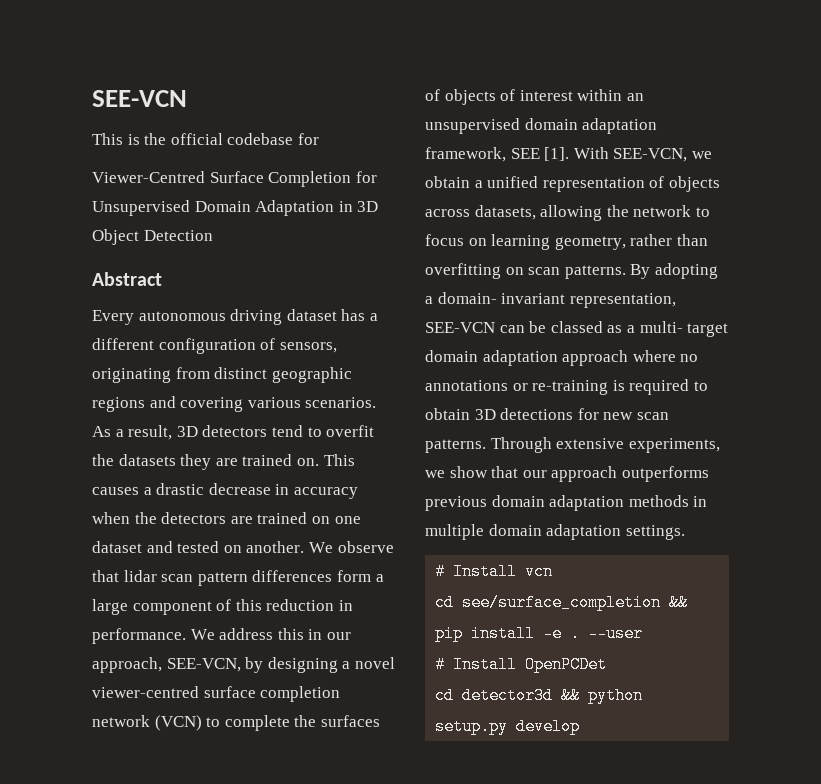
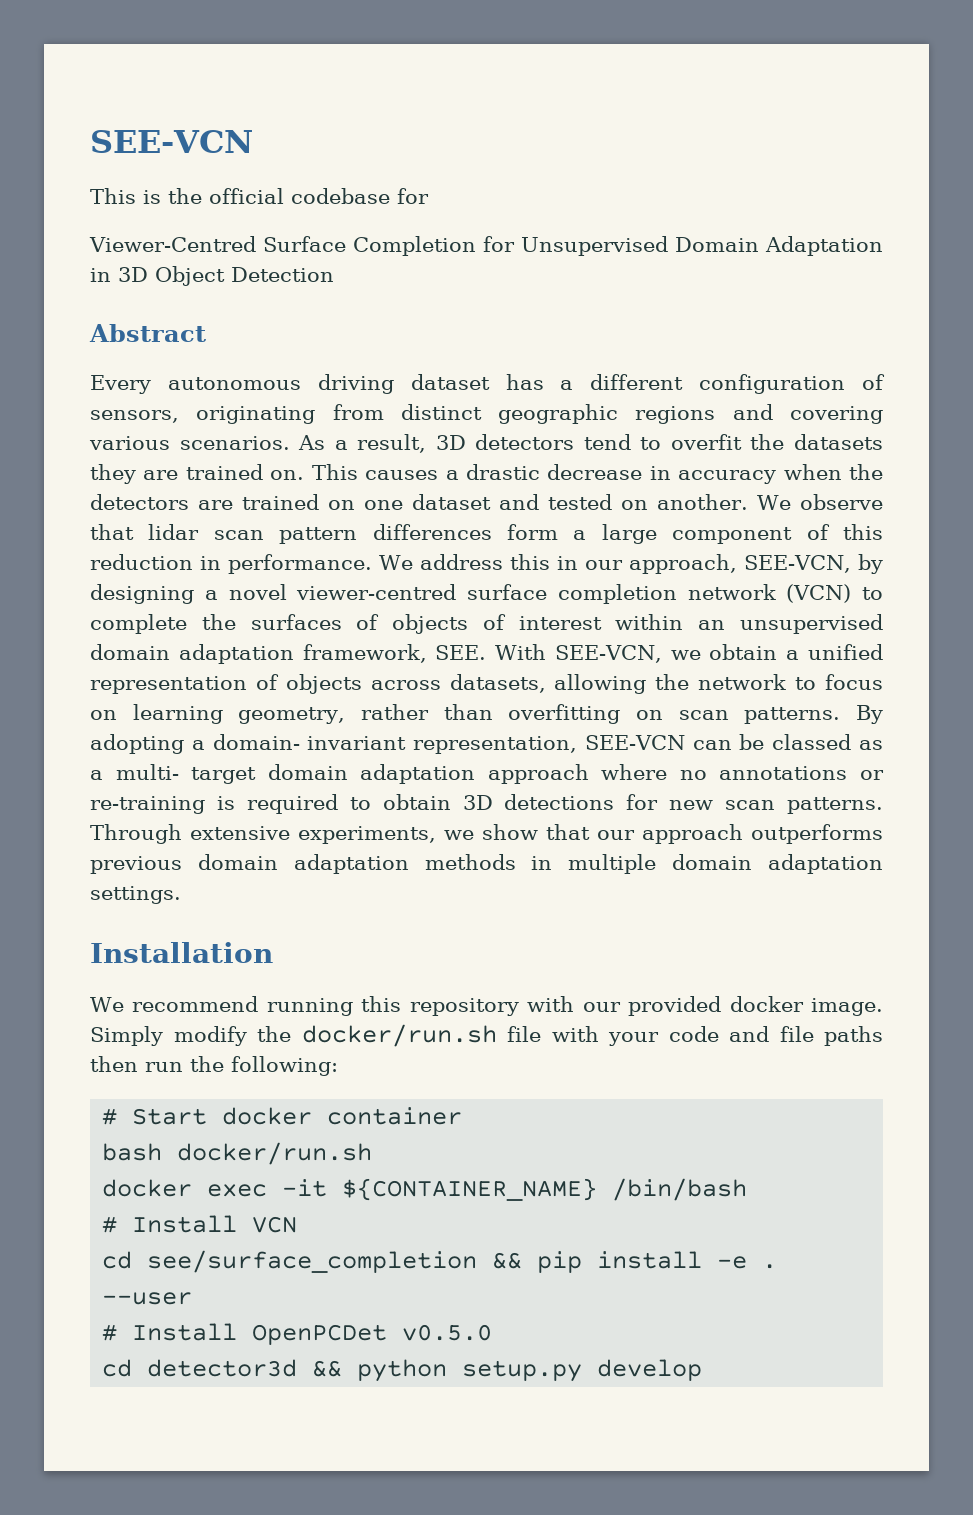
- We address this in our approach, SEE-VCN, by designing a novel viewer-centred surface completion network (VCN) to complete the surfaces of objects of interest within an unsupervised domain adaptation framework, SEE [1]. With SEE-VCN, we obtain a unified representation of objects across datasets, allowing the network to focus on learning geometry, rather than overfitting on scan patterns.
+ We address this in our approach, SEE-VCN, by designing a novel viewer-centred surface completion network (VCN) to complete the surfaces of objects of interest within an unsupervised domain adaptation framework, SEE. With SEE-VCN, we obtain a unified representation of objects across datasets, allowing the network to focus on learning geometry, rather than overfitting on scan patterns.
- # Install vcn
+ Installation
+ We recommend running this repository with our provided docker image. Simply modify the docker/run.sh file with your code and file paths then run the following:
+ # Start docker container
+ bash docker/run.sh
+ docker exec -it ${CONTAINER_NAME} /bin/bash
+ # Install VCN
- # Install OpenPCDet
+ # Install OpenPCDet v0.5.0

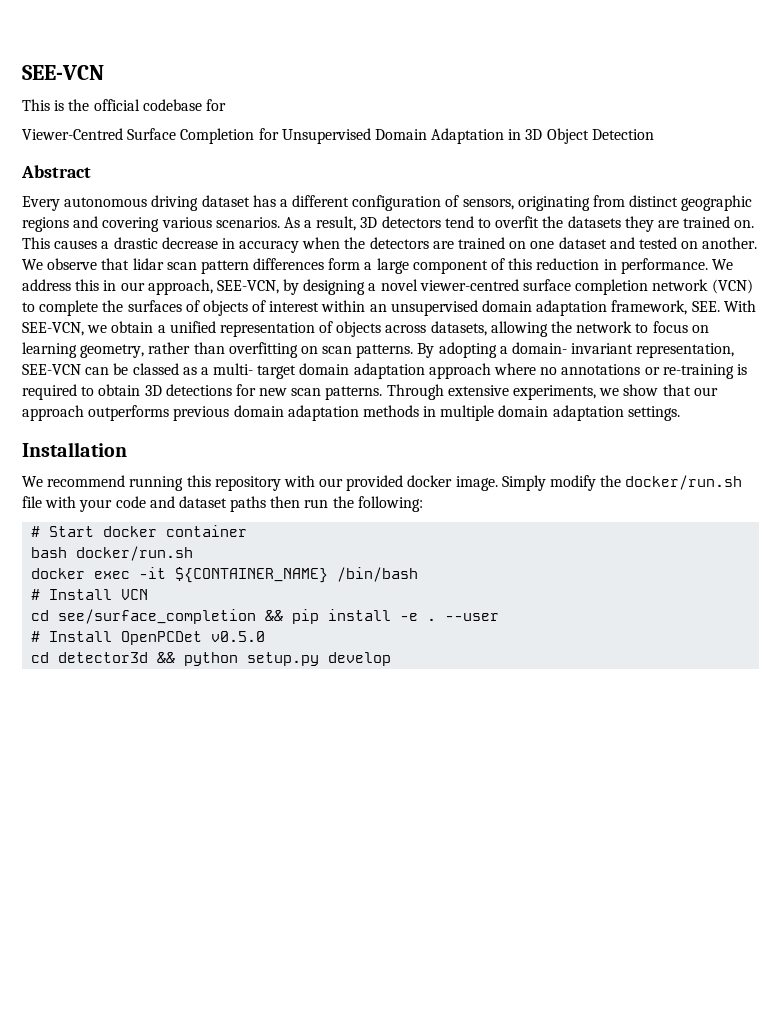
- Simply modify the docker/run.sh file with your code and file paths then run the following:
+ Simply modify the docker/run.sh file with your code and dataset paths then run the following:

